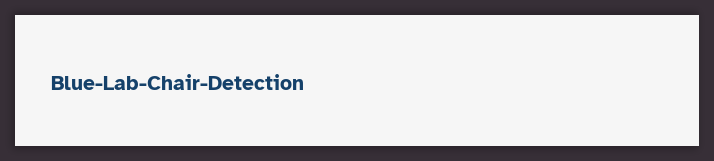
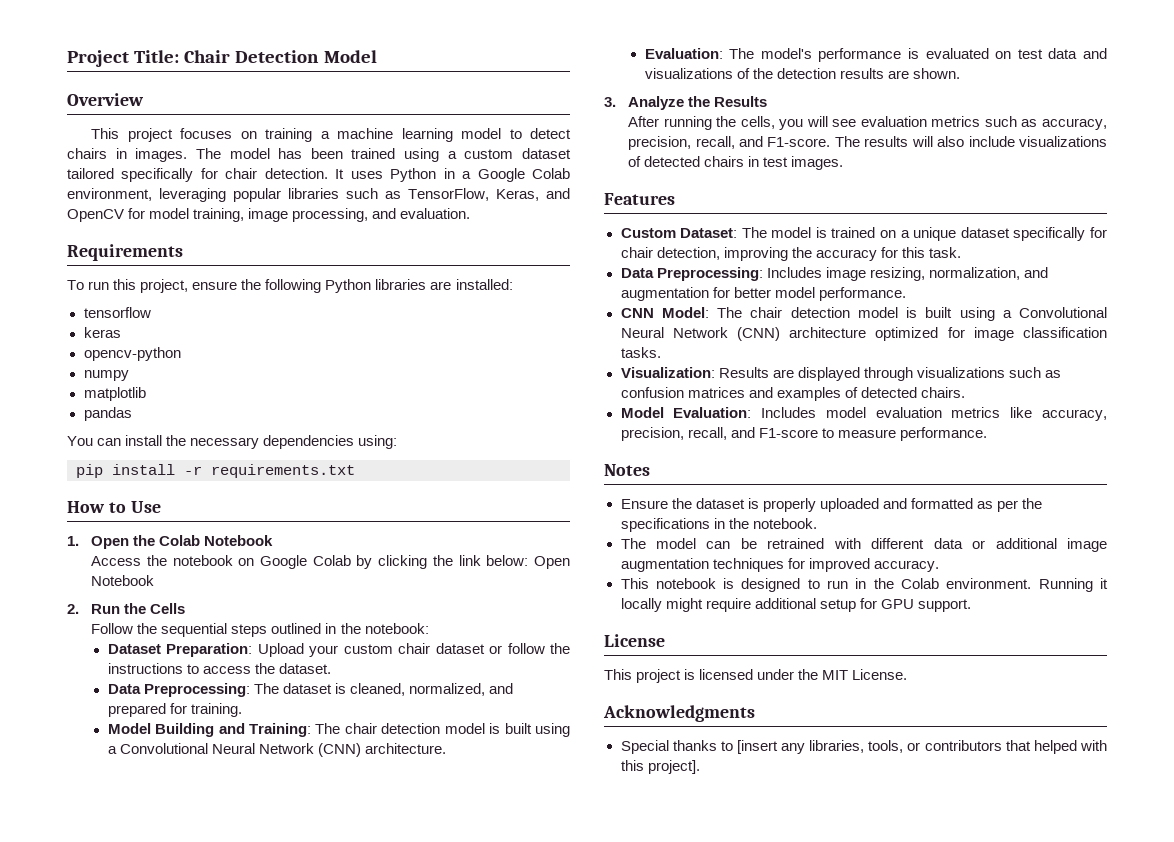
- Blue-Lab-Chair-Detection
+ Project Title: Chair Detection Model
+ Overview
+ This project focuses on training a machine learning model to detect chairs in images. The model has been trained using a custom dataset tailored specifically for chair detection. It uses Python in a Google Colab environment, leveraging popular libraries such as TensorFlow, Keras, and OpenCV for model training, image processing, and evaluation.
+ Requirements
+ To run this project, ensure the following Python libraries are installed:
+ tensorflow
+ keras
+ opencv-python
+ numpy
+ matplotlib
+ pandas
+ You can install the necessary dependencies using:
+ pip install -r requirements.txt
+ How to Use
+ 1. Open the Colab Notebook
+ Access the notebook on Google Colab by clicking the link below: Open Notebook
+ 2. Run the Cells
+ Follow the sequential steps outlined in the notebook:
+ Dataset Preparation: Upload your custom chair dataset or follow the instructions to access the dataset.
+ Data Preprocessing: The dataset is cleaned, normalized, and prepared for training.
+ Model Building and Training: The chair detection model is built using a Convolutional Neural Network (CNN) architecture.
+ Evaluation: The model's performance is evaluated on test data and visualizations of the detection results are shown.
+ 3. Analyze the Results
+ After running the cells, you will see evaluation metrics such as accuracy, precision, recall, and F1-score. The results will also include visualizations of detected chairs in test images.
+ Features
+ Custom Dataset: The model is trained on a unique dataset specifically for chair detection, improving the accuracy for this task.
+ Data Preprocessing: Includes image resizing, normalization, and augmentation for better model performance.
+ CNN Model: The chair detection model is built using a Convolutional Neural Network (CNN) architecture optimized for image classification tasks.
+ Visualization: Results are displayed through visualizations such as confusion matrices and examples of detected chairs.
+ Model Evaluation: Includes model evaluation metrics like accuracy, precision, recall, and F1-score to measure performance.
+ Notes
+ Ensure the dataset is properly uploaded and formatted as per the specifications in the notebook.
+ The model can be retrained with different data or additional image augmentation techniques for improved accuracy.
+ This notebook is designed to run in the Colab environment. Running it locally might require additional setup for GPU support.
+ License
+ This project is licensed under the MIT License.
+ Acknowledgments
+ Special thanks to [insert any libraries, tools, or contributors that helped with this project].

